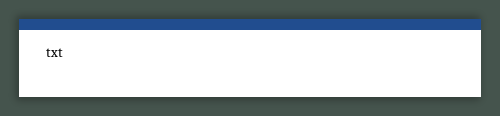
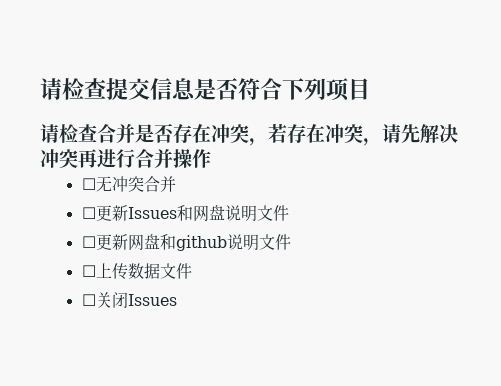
- txt
+ 请检查提交信息是否符合下列项目
+ 请检查合并是否存在冲突，若存在冲突，请先解决冲突再进行合并操作
+ ☐无冲突合并
+ ☐更新Issues和网盘说明文件
+ ☐更新网盘和github说明文件
+ ☐上传数据文件
+ ☐关闭Issues

